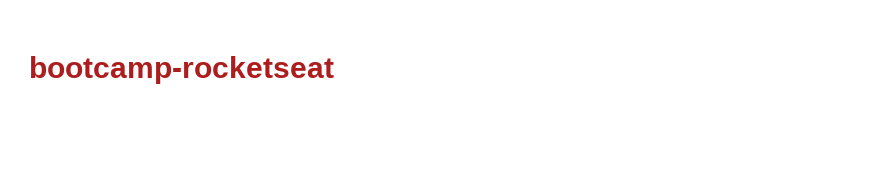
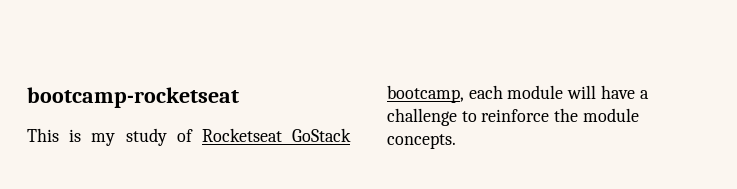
+ This is my study of Rocketseat GoStack bootcamp, each module will have a challenge to reinforce the module concepts.

